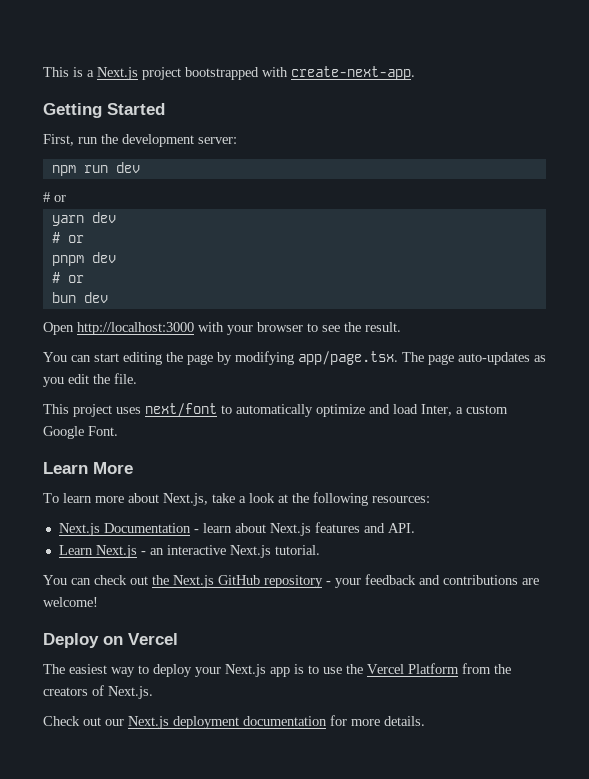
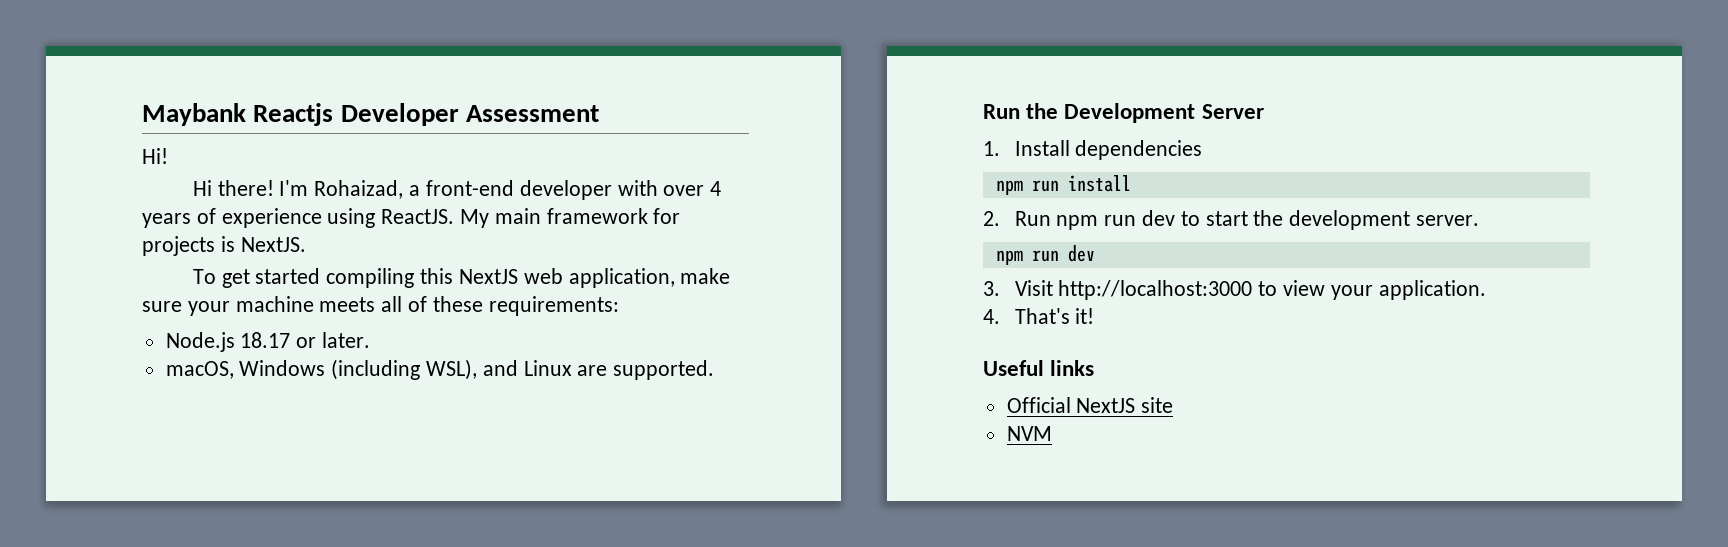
- This is a Next.js project bootstrapped with create-next-app.
- Getting Started
- First, run the development server:
+ Maybank Reactjs Developer Assessment
+ Hi!
+ Hi there! I'm Rohaizad, a front-end developer with over 4 years of experience using ReactJS. My main framework for projects is NextJS.
+ To get started compiling this NextJS web application, make sure your machine meets all of these requirements:
+ Node.js 18.17 or later.
+ macOS, Windows (including WSL), and Linux are supported.
+ Run the Development Server
+ 1. Install dependencies
+ npm run install
+ 2. Run npm run dev to start the development server.
  npm run dev
- # or
- yarn dev
- # or
- pnpm dev
- # or
- bun dev
- Open http://localhost:3000 with your browser to see the result.
- You can start editing the page by modifying app/page.tsx. The page auto-updates as you edit the file.
- This project uses next/font to automatically optimize and load Inter, a custom Google Font.
- Learn More
- To learn more about Next.js, take a look at the following resources:
- Next.js Documentation - learn about Next.js features and API.
- Learn Next.js - an interactive Next.js tutorial.
- You can check out the Next.js GitHub repository - your feedback and contributions are welcome!
- Deploy on Vercel
- The easiest way to deploy your Next.js app is to use the Vercel Platform from the creators of Next.js.
- Check out our Next.js deployment documentation for more details.
+ 3. Visit http://localhost:3000 to view your application.
+ 4. That's it!
+ Useful links
+ Official NextJS site
+ NVM

